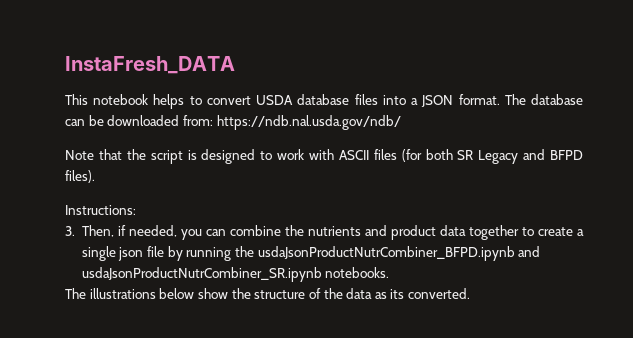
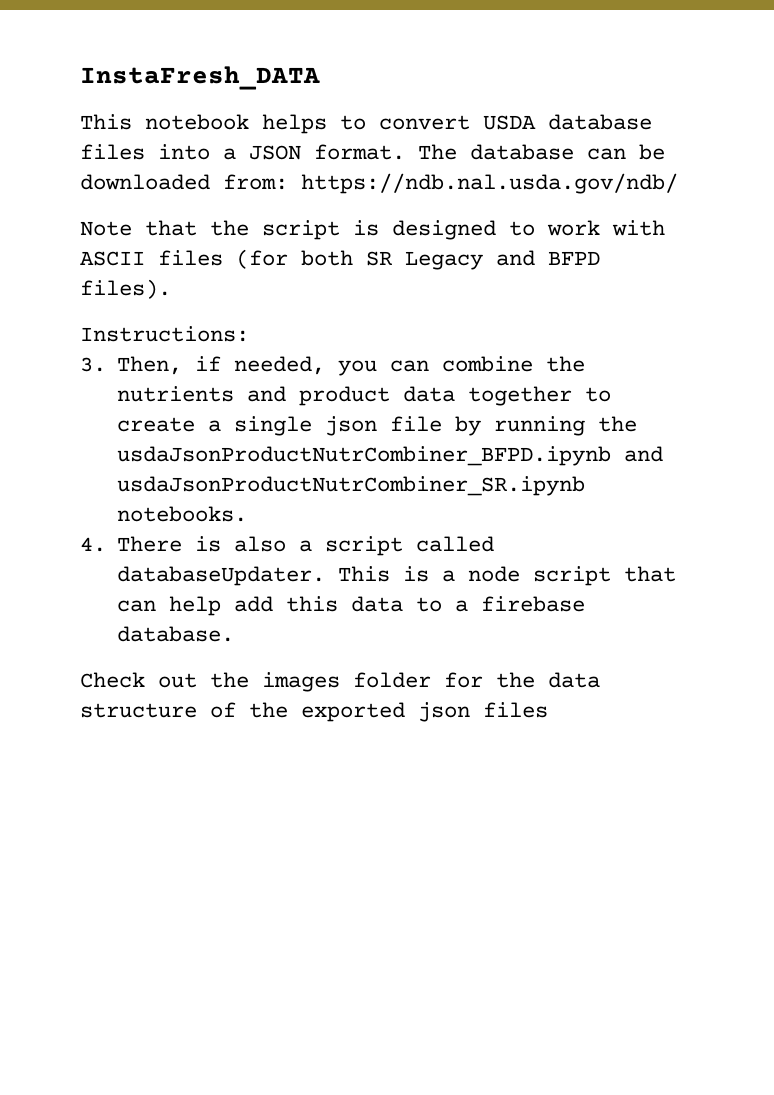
- The illustrations below show the structure of the data as its converted.
+ 4. There is also a script called databaseUpdater. This is a node script that can help add this data to a firebase database.
+ Check out the images folder for the data structure of the exported json files

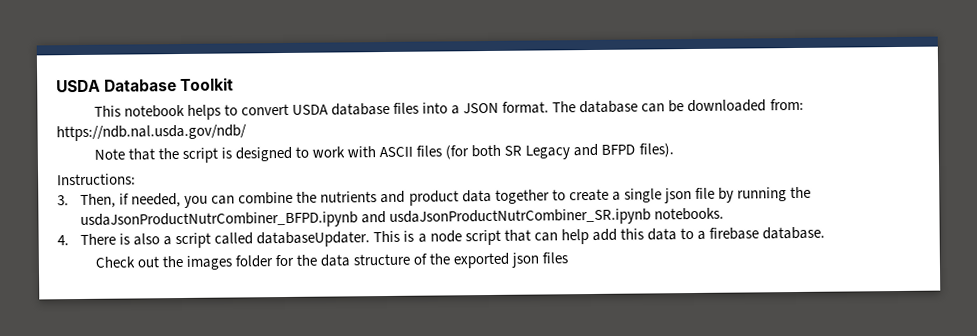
- InstaFresh_DATA
+ USDA Database Toolkit

